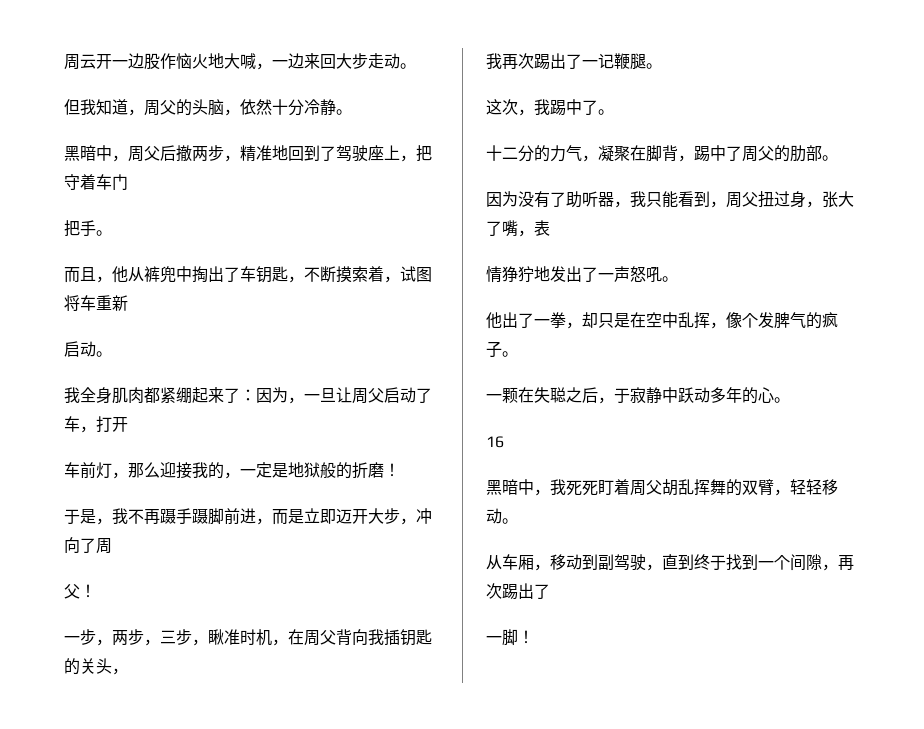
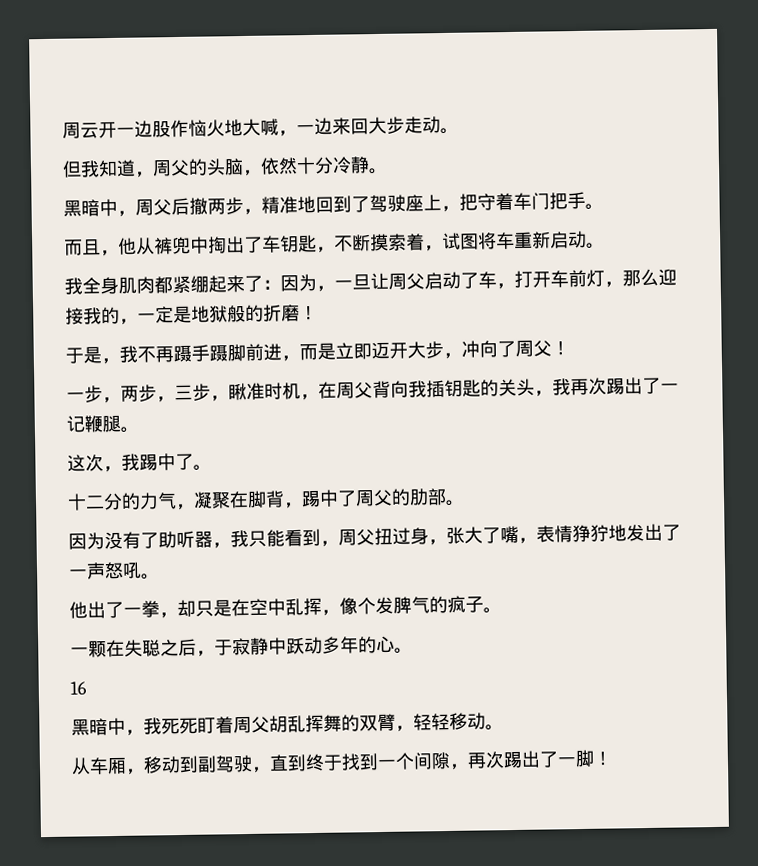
- 黑暗中，周父后撤两步，精准地回到了驾驶座上，把守着车门
- 把手。
+ 黑暗中，周父后撤两步，精准地回到了驾驶座上，把守着车门把手。
- 而且，他从裤兜中掏出了车钥匙，不断摸索着，试图将车重新
- 启动。
+ 而且，他从裤兜中掏出了车钥匙，不断摸索着，试图将车重新启动。
- 我全身肌肉都紧绷起来了：因为，一旦让周父启动了车，打开
- 车前灯，那么迎接我的，一定是地狱般的折磨！
+ 我全身肌肉都紧绷起来了：因为，一旦让周父启动了车，打开车前灯，那么迎接我的，一定是地狱般的折磨！
- 于是，我不再蹑手蹑脚前进，而是立即迈开大步，冲向了周
- 父！
+ 于是，我不再蹑手蹑脚前进，而是立即迈开大步，冲向了周父！
- 一步，两步，三步，瞅准时机，在周父背向我插钥匙的关头，
- 我再次踢出了一记鞭腿。
+ 一步，两步，三步，瞅准时机，在周父背向我插钥匙的关头，我再次踢出了一记鞭腿。
- 因为没有了助听器，我只能看到，周父扭过身，张大了嘴，表
- 情狰狞地发出了一声怒吼。
+ 因为没有了助听器，我只能看到，周父扭过身，张大了嘴，表情狰狞地发出了一声怒吼。
- 从车厢，移动到副驾驶，直到终于找到一个间隙，再次踢出了
- 一脚！
+ 从车厢，移动到副驾驶，直到终于找到一个间隙，再次踢出了一脚！

